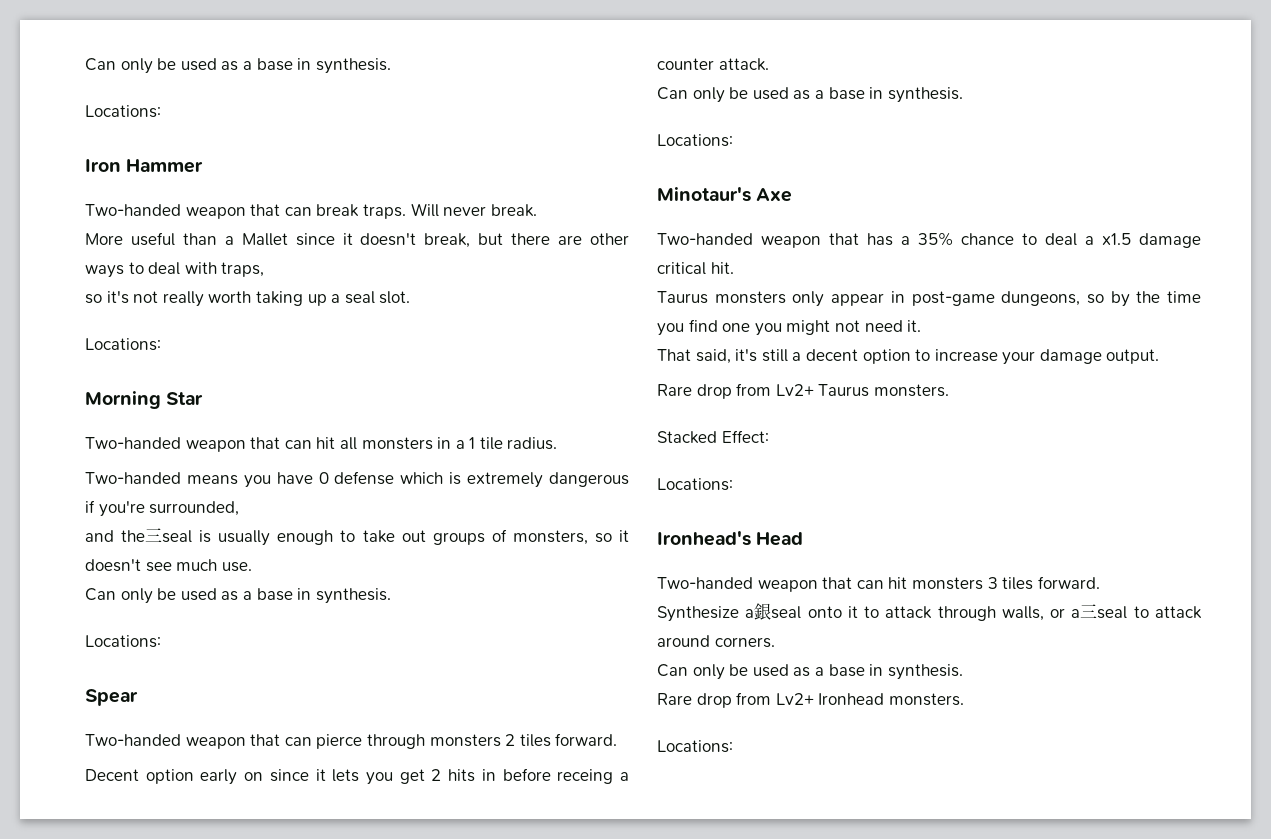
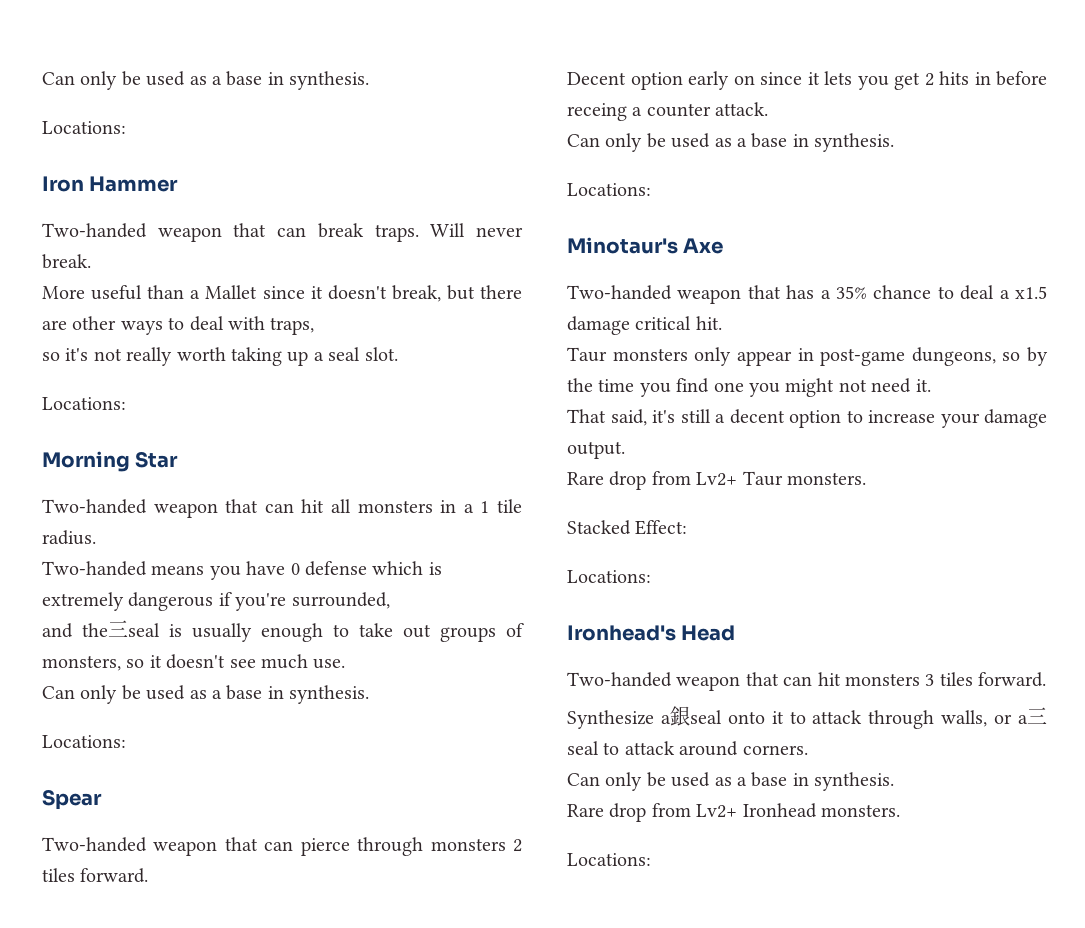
- Taurus monsters only appear in post-game dungeons, so by the time you find one you might not need it.
+ Taur monsters only appear in post-game dungeons, so by the time you find one you might not need it.
- Rare drop from Lv2+ Taurus monsters.
+ Rare drop from Lv2+ Taur monsters.

